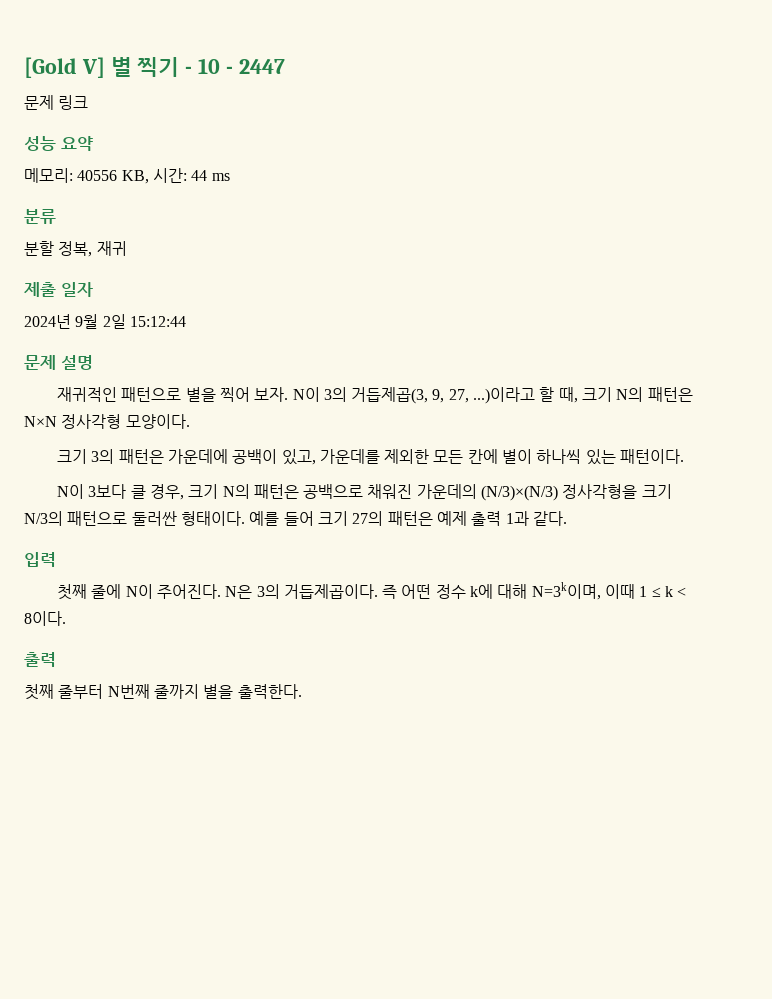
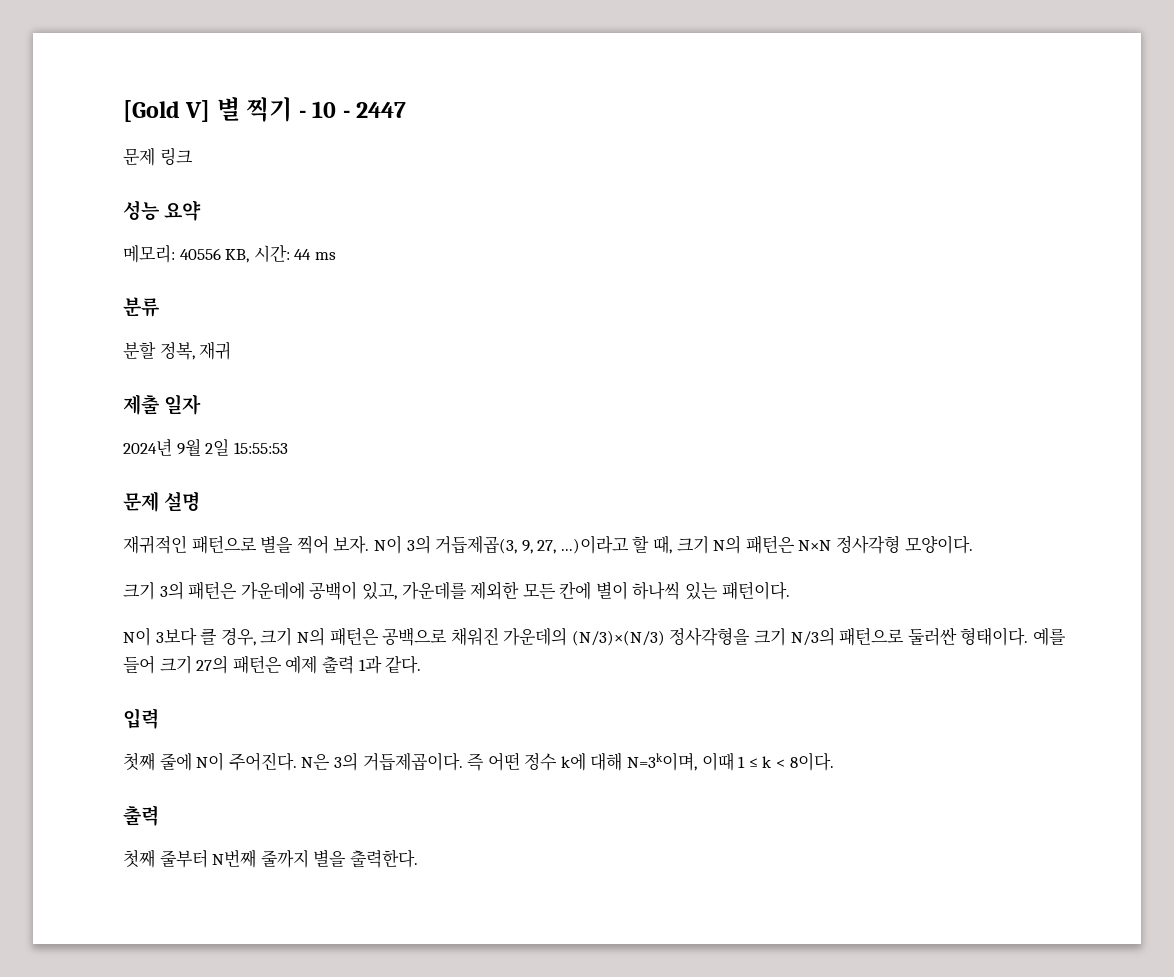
- 2024년 9월 2일 15:12:44
+ 2024년 9월 2일 15:55:53

